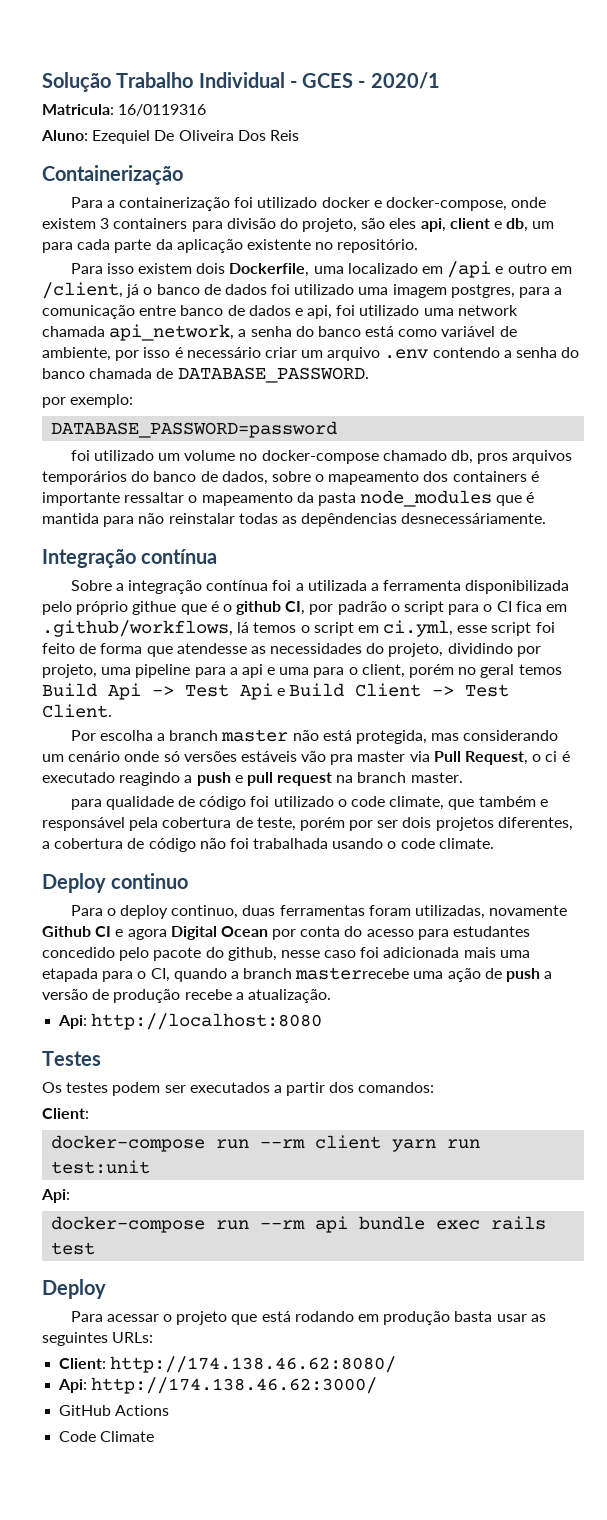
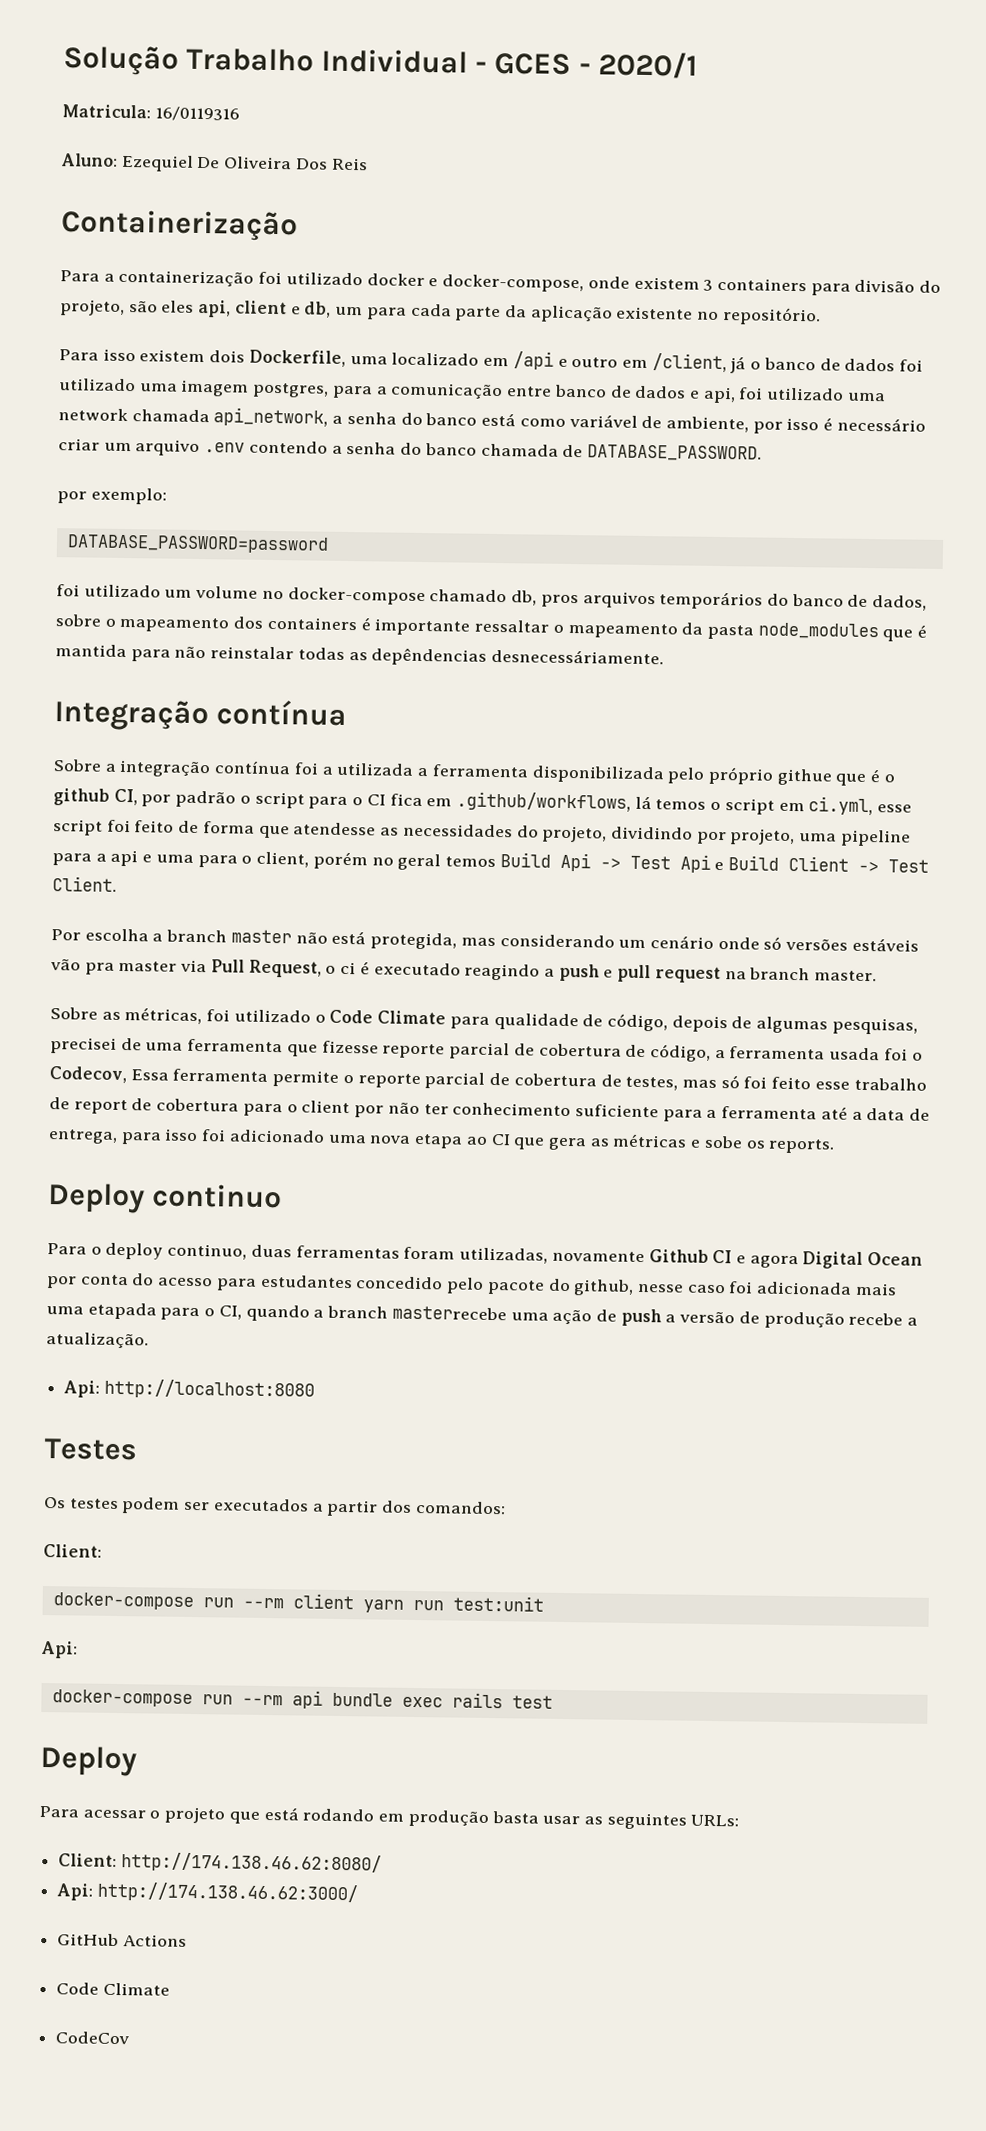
- para qualidade de código foi utilizado o code climate, que também e responsável pela cobertura de teste, porém por ser dois projetos diferentes, a cobertura de código não foi trabalhada usando o code climate.
+ Sobre as métricas, foi utilizado o Code Climate para qualidade de código, depois de algumas pesquisas, precisei de uma ferramenta que fizesse reporte parcial de cobertura de código, a ferramenta usada foi o Codecov, Essa ferramenta permite o reporte parcial de cobertura de testes, mas só foi feito esse trabalho de report de cobertura para o client por não ter conhecimento suficiente para a ferramenta até a data de entrega, para isso foi adicionado uma nova etapa ao CI que gera as métricas e sobe os reports.
+ CodeCov

